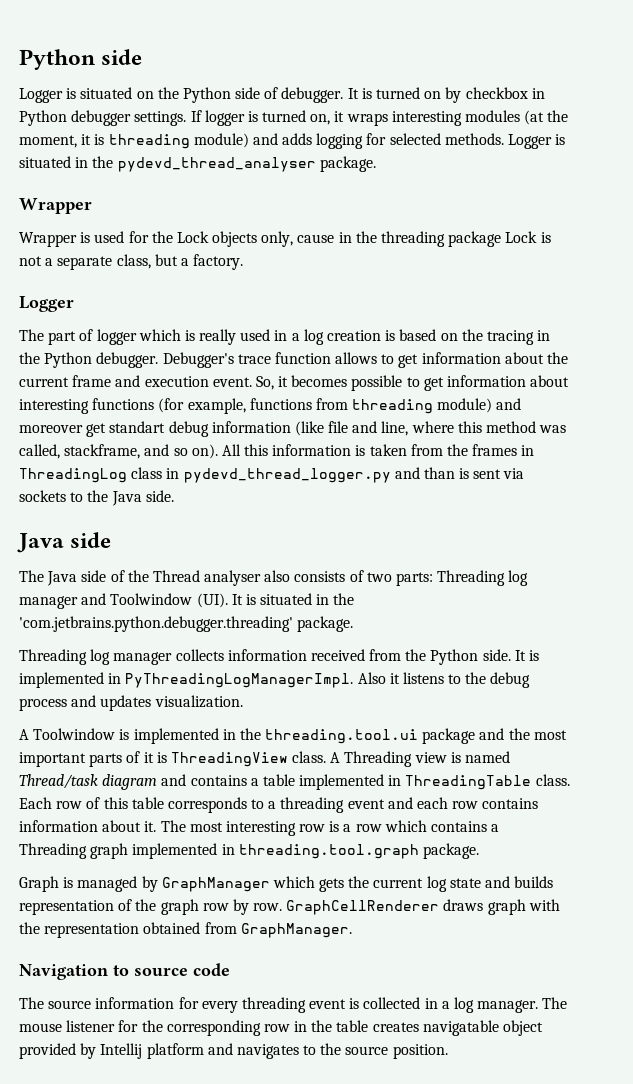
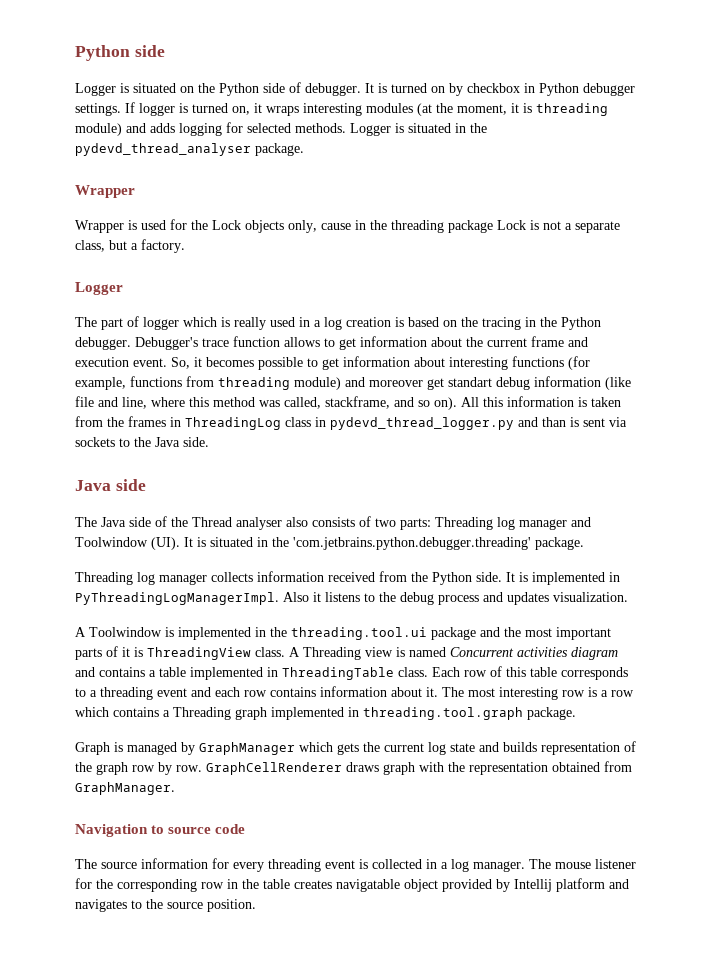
- A Threading view is named Thread/task diagram and contains a table implemented in ThreadingTable class.
+ A Threading view is named Concurrent activities diagram and contains a table implemented in ThreadingTable class.

